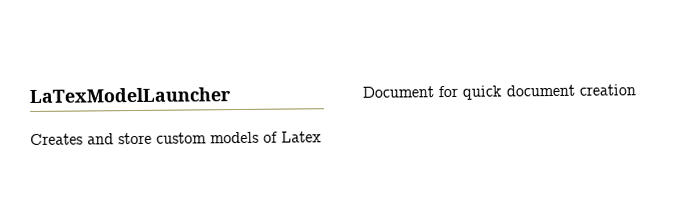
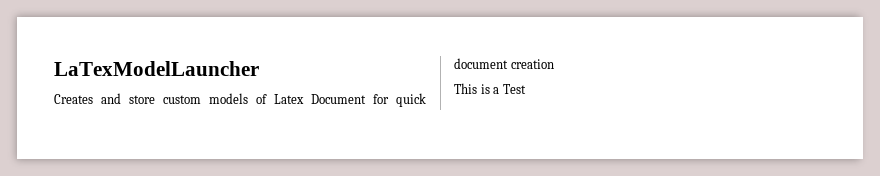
+ This is a Test

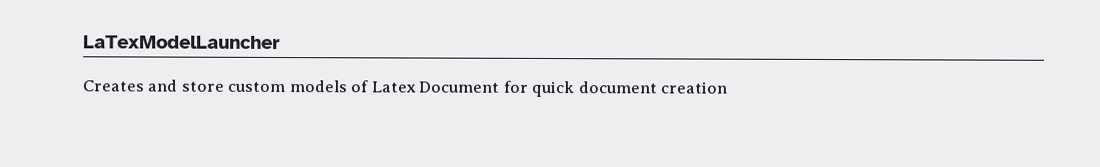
- This is a Test

